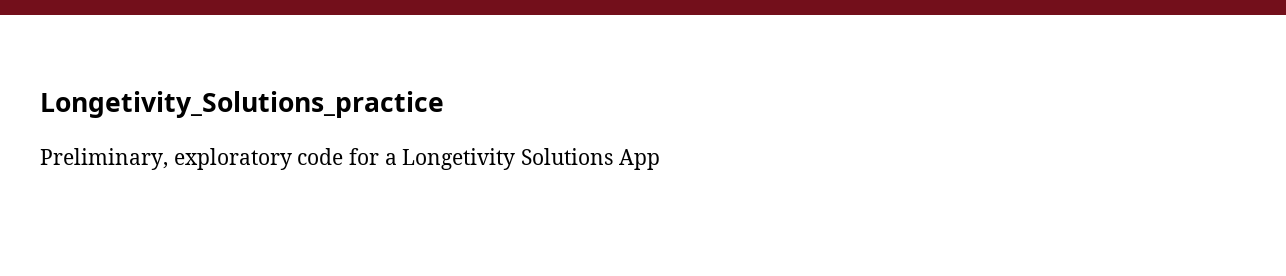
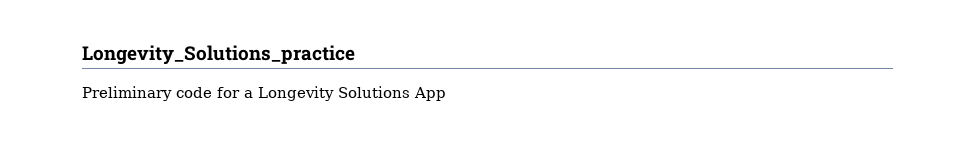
- Longetivity_Solutions_practice
- Preliminary, exploratory code for a Longetivity Solutions App
+ Longevity_Solutions_practice
+ Preliminary code for a Longevity Solutions App

